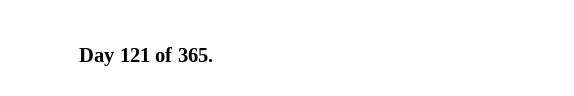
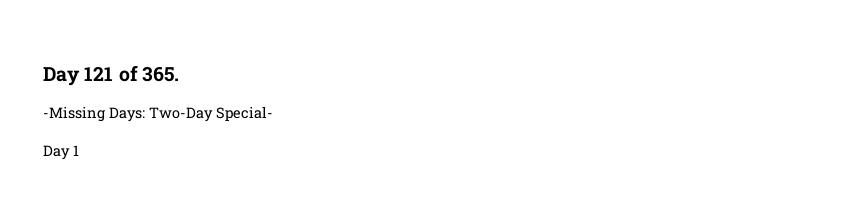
+ -Missing Days: Two-Day Special-
+ Day 1

